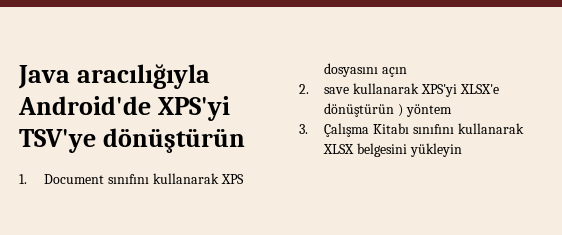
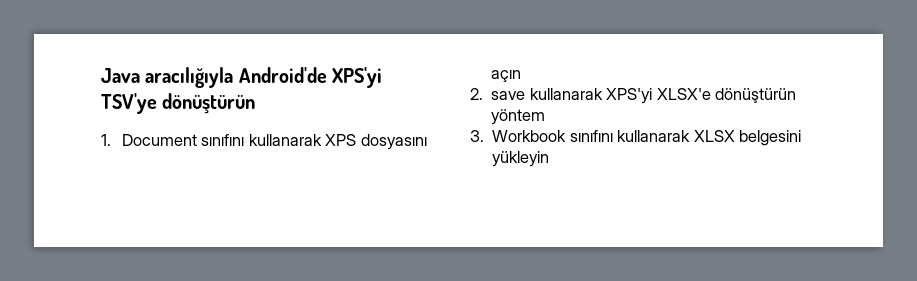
- 2. save kullanarak XPS'yi XLSX'e dönüştürün ) yöntem
+ 2. save kullanarak XPS'yi XLSX'e dönüştürün yöntem
- 3. Çalışma Kitabı sınıfını kullanarak XLSX belgesini yükleyin
+ 3. Workbook sınıfını kullanarak XLSX belgesini yükleyin

